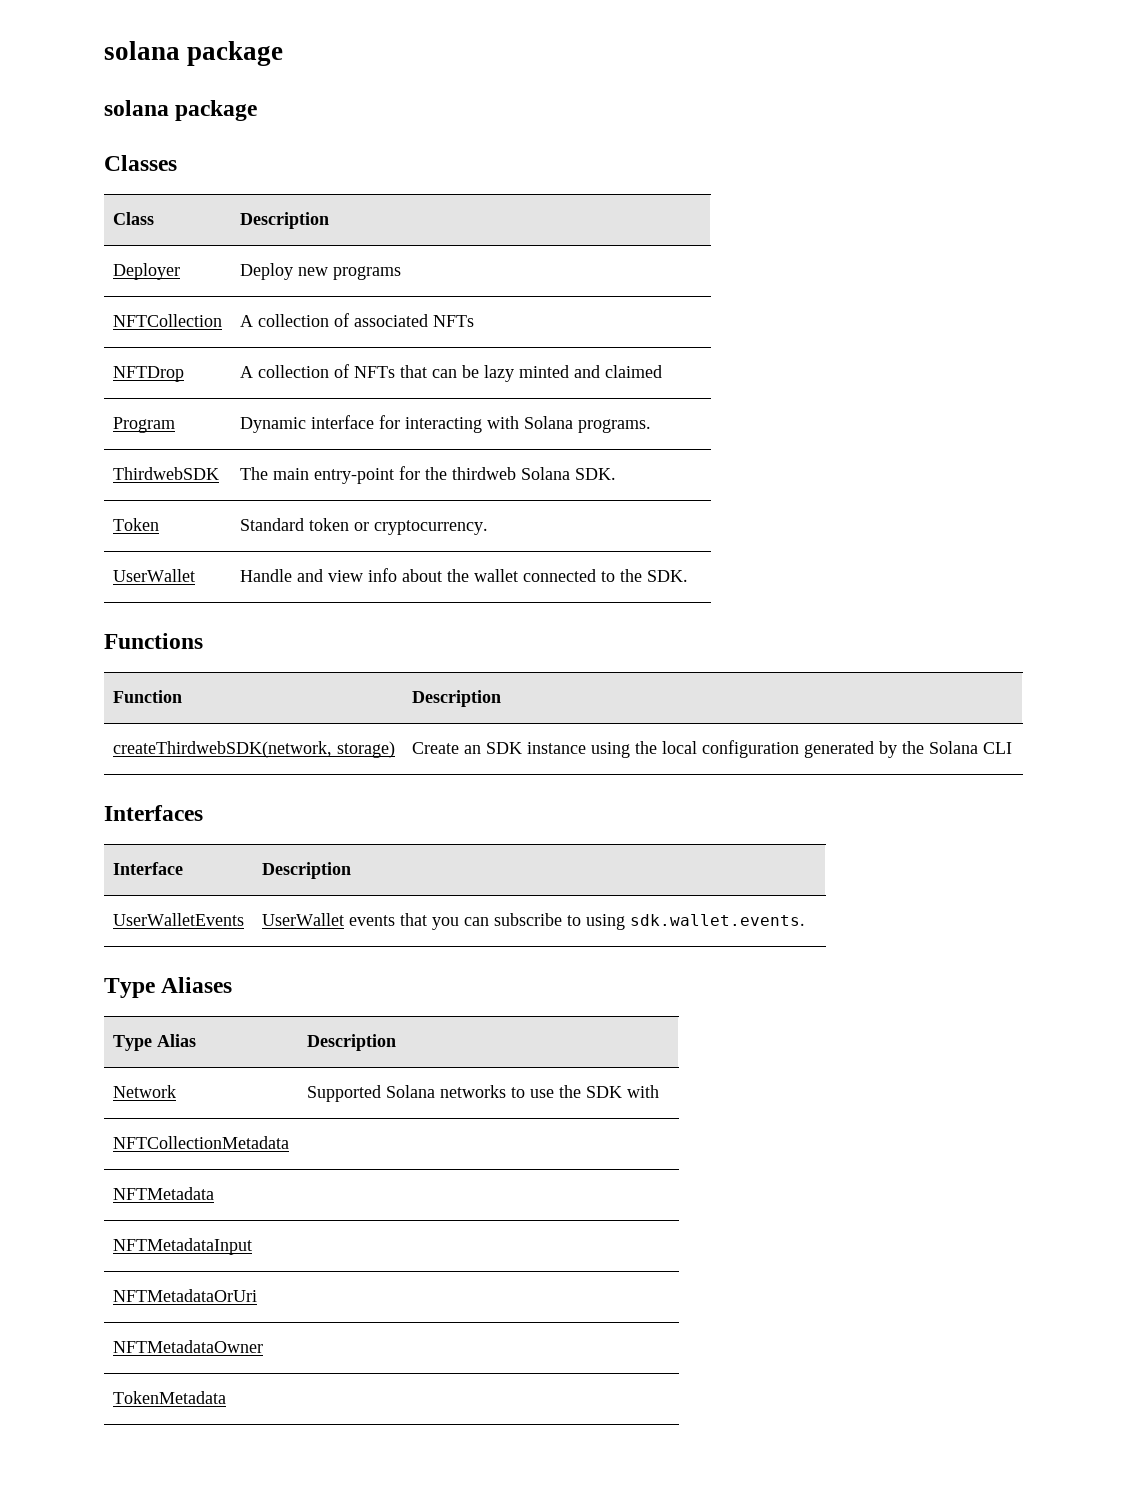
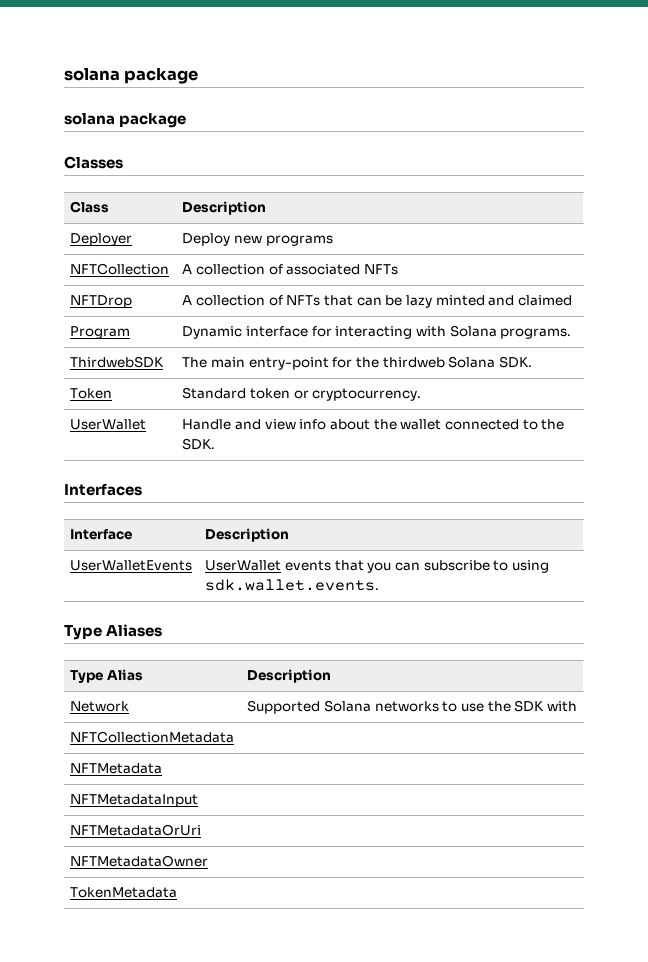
- Functions
- Function | Description
- createThirdwebSDK(network, storage) | Create an SDK instance using the local configuration generated by the Solana CLI

